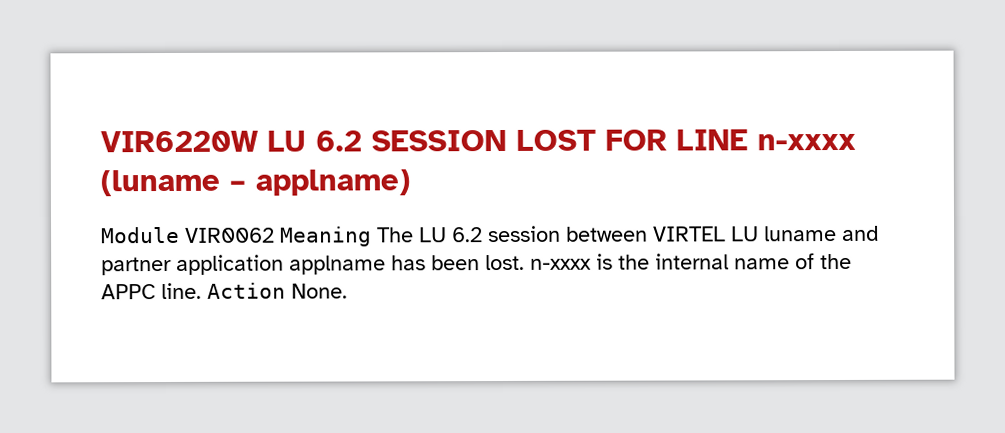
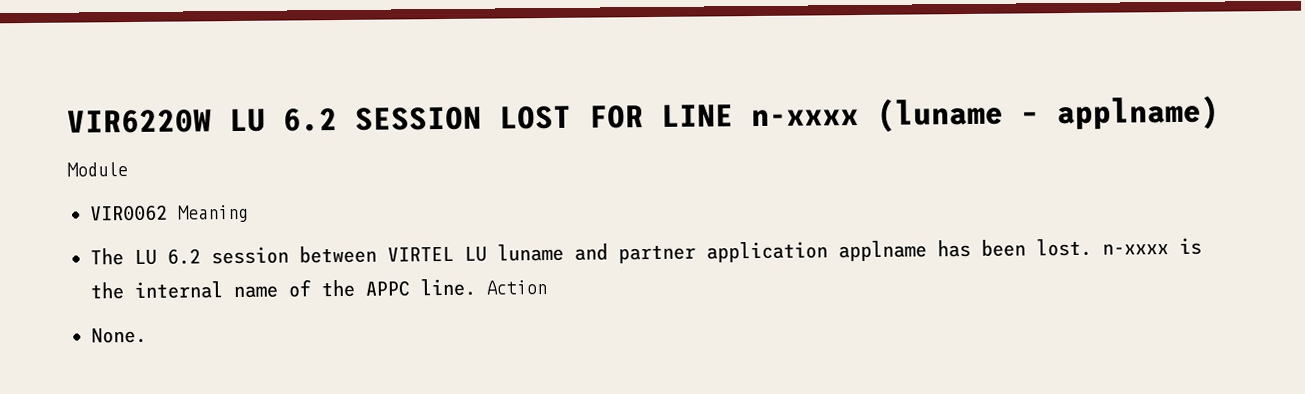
- Module VIR0062 Meaning The LU 6.2 session between VIRTEL LU luname and partner application applname has been lost. n-xxxx is the internal name of the APPC line.
+ Module
+ VIR0062 Meaning
+ The LU 6.2 session between VIRTEL LU luname and partner application applname has been lost. n-xxxx is the internal name of the APPC line.
- Action None.
+ Action
+ None.

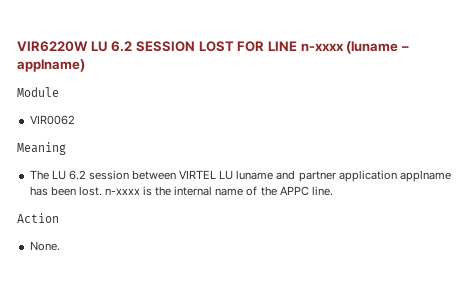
- VIR0062 Meaning
+ VIR0062
+ Meaning
- The LU 6.2 session between VIRTEL LU luname and partner application applname has been lost. n-xxxx is the internal name of the APPC line. Action
+ The LU 6.2 session between VIRTEL LU luname and partner application applname has been lost. n-xxxx is the internal name of the APPC line.
+ Action

